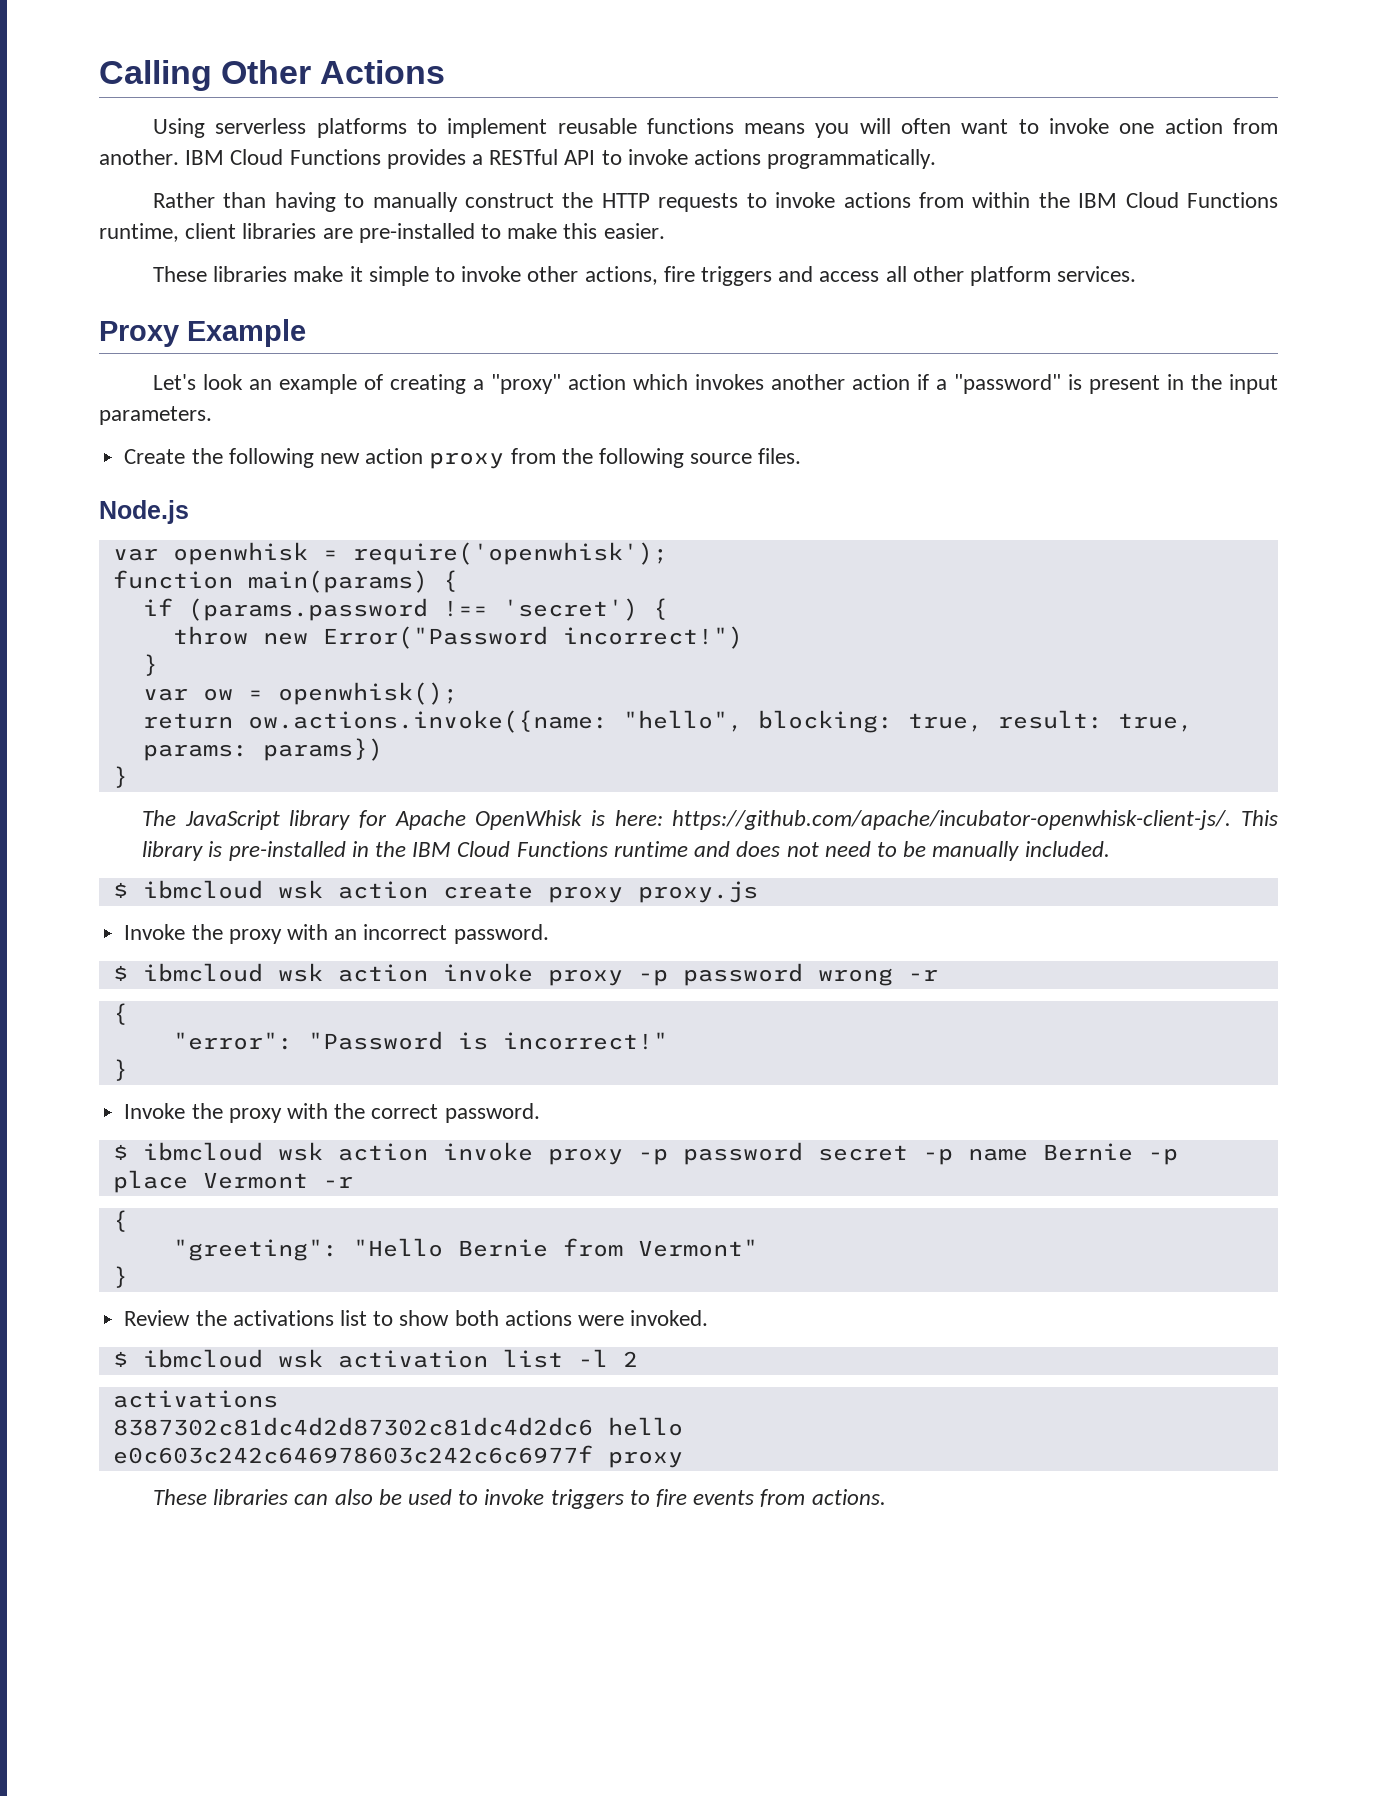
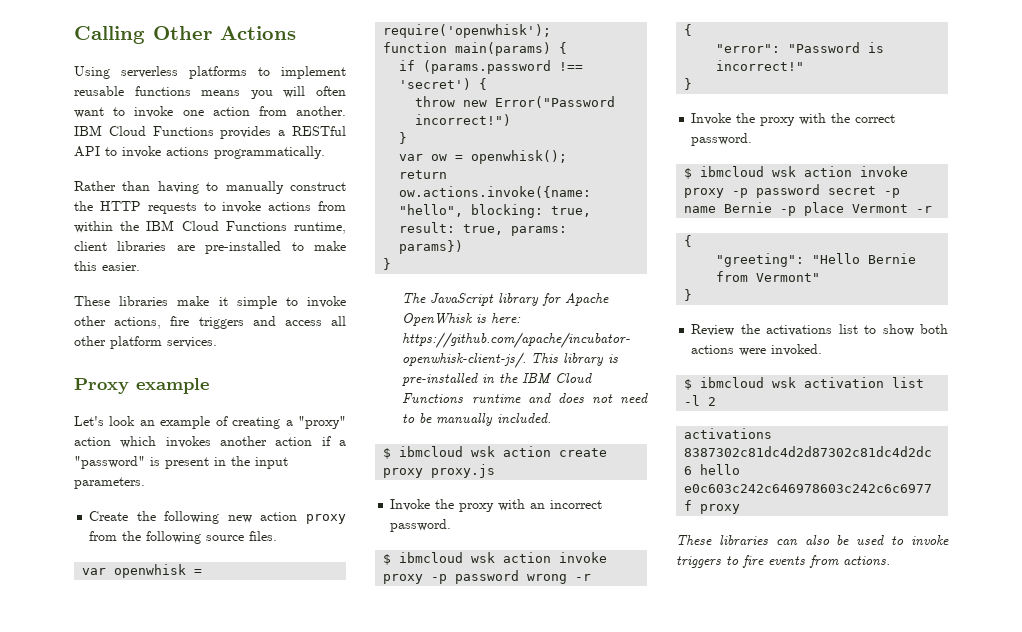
- Proxy Example
+ Proxy example
- Node.js

